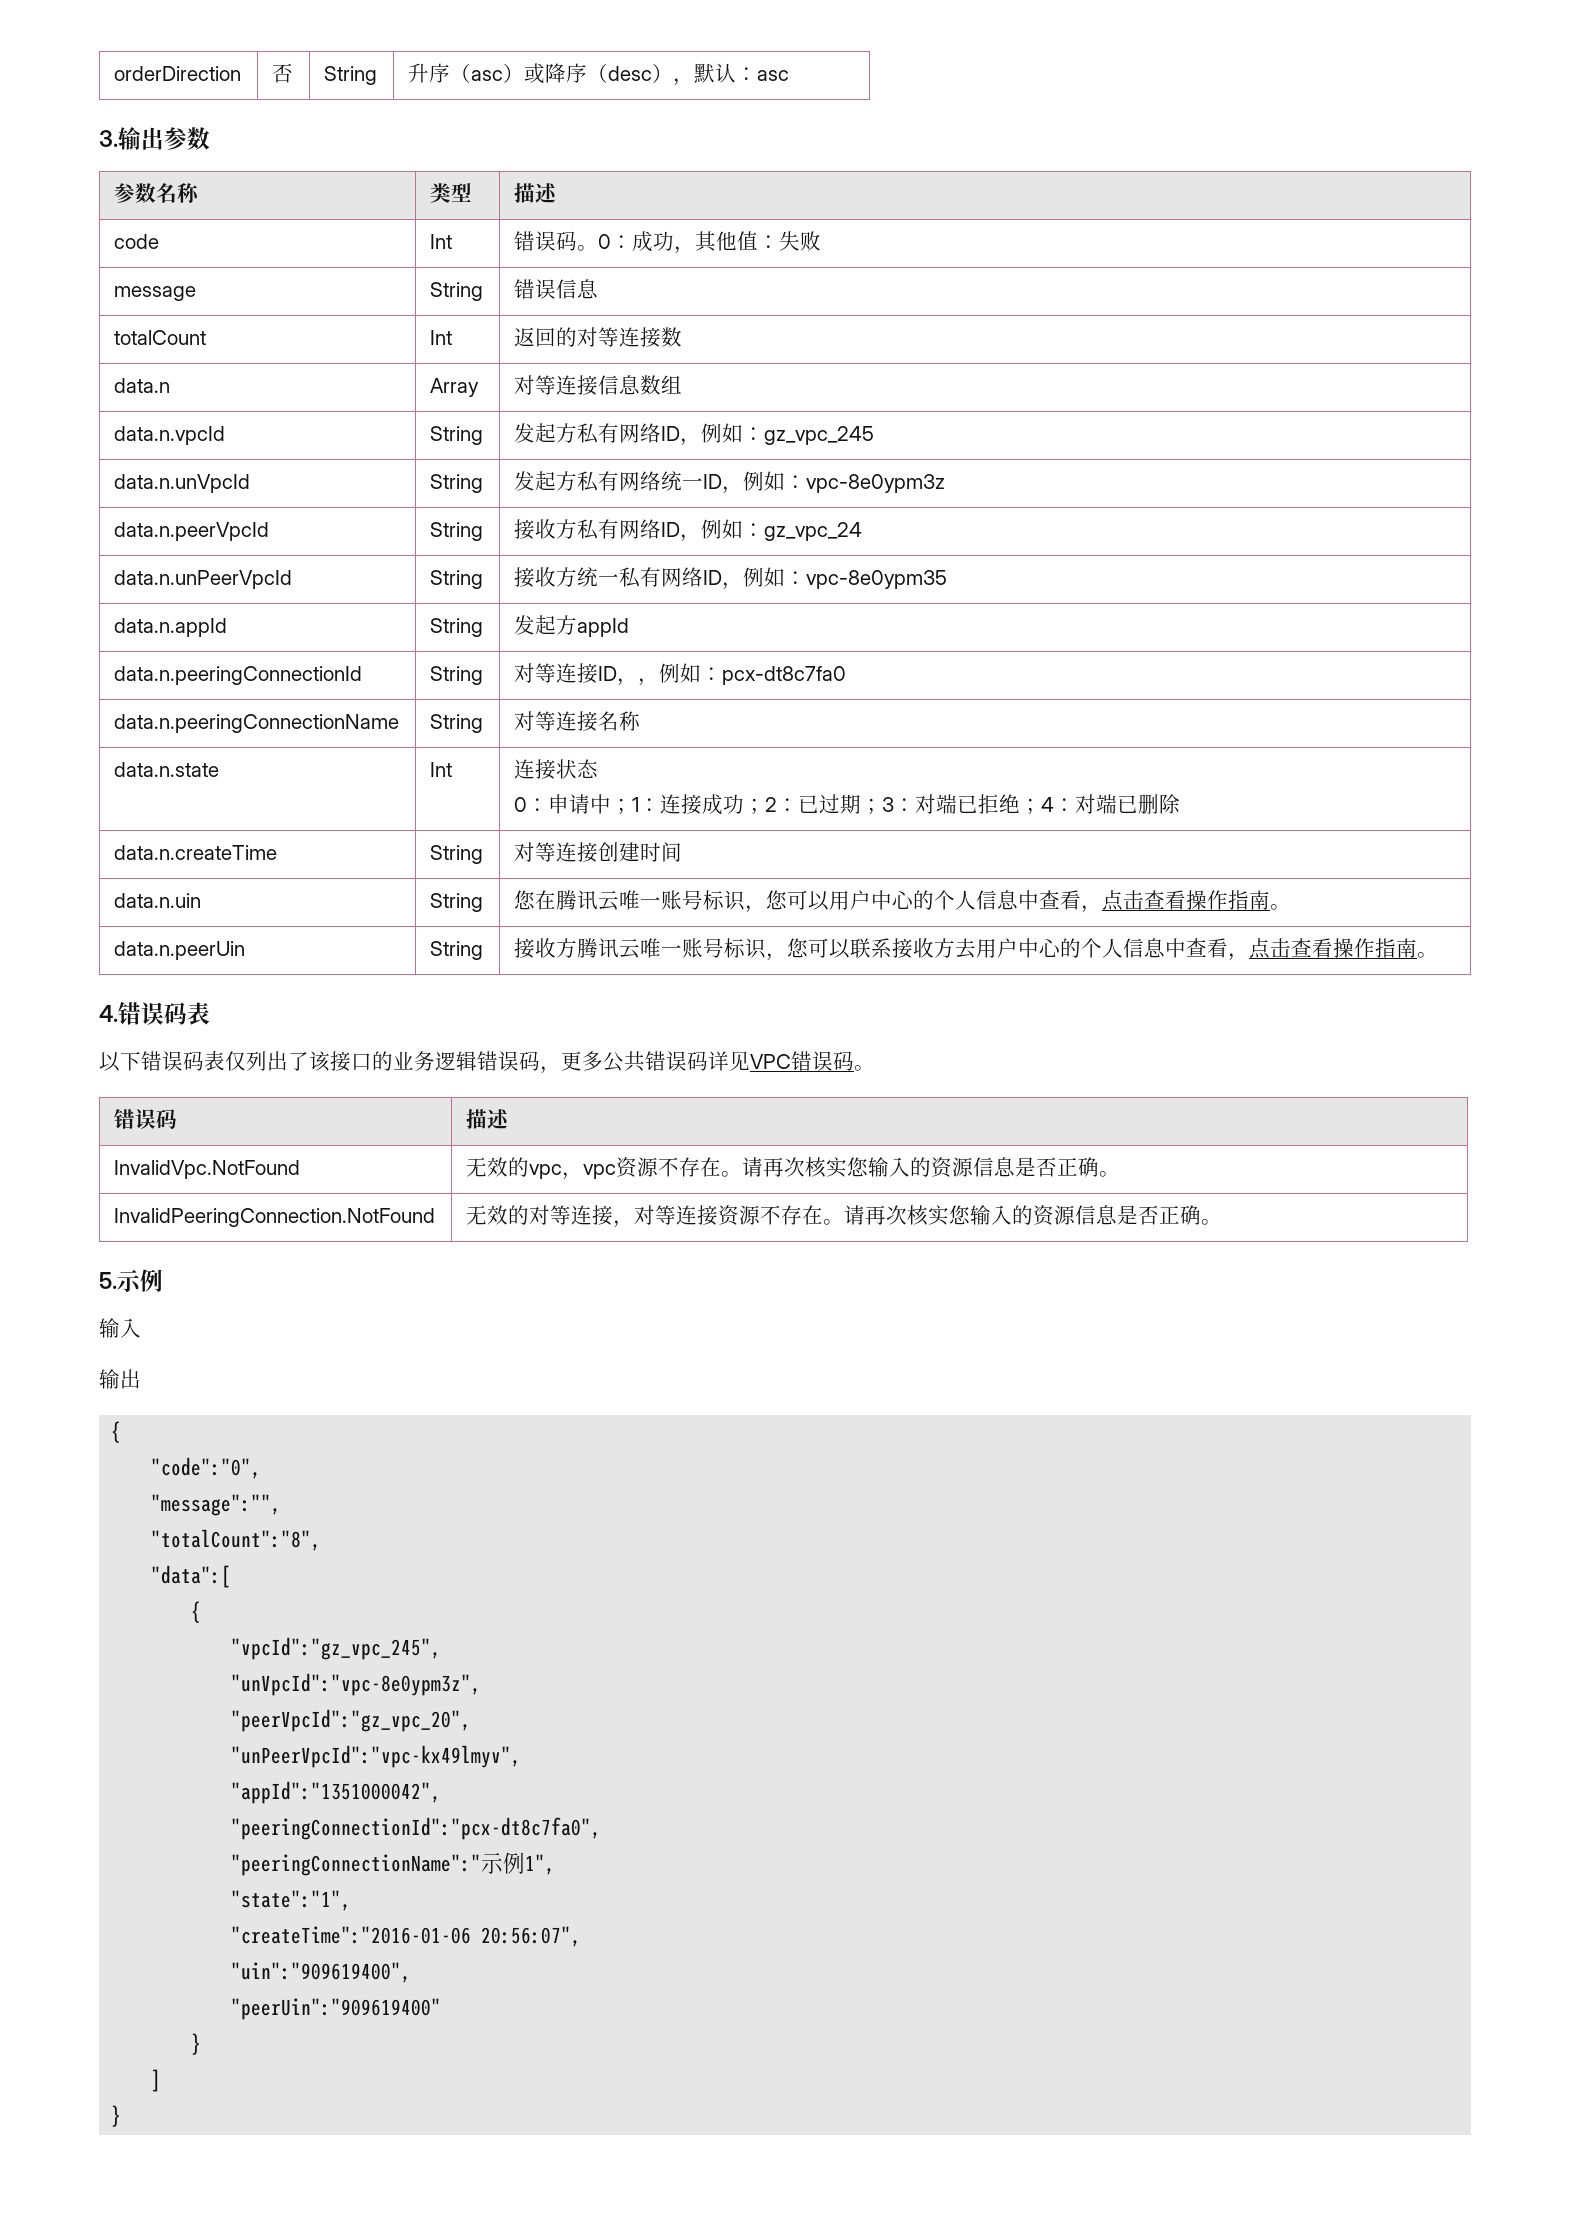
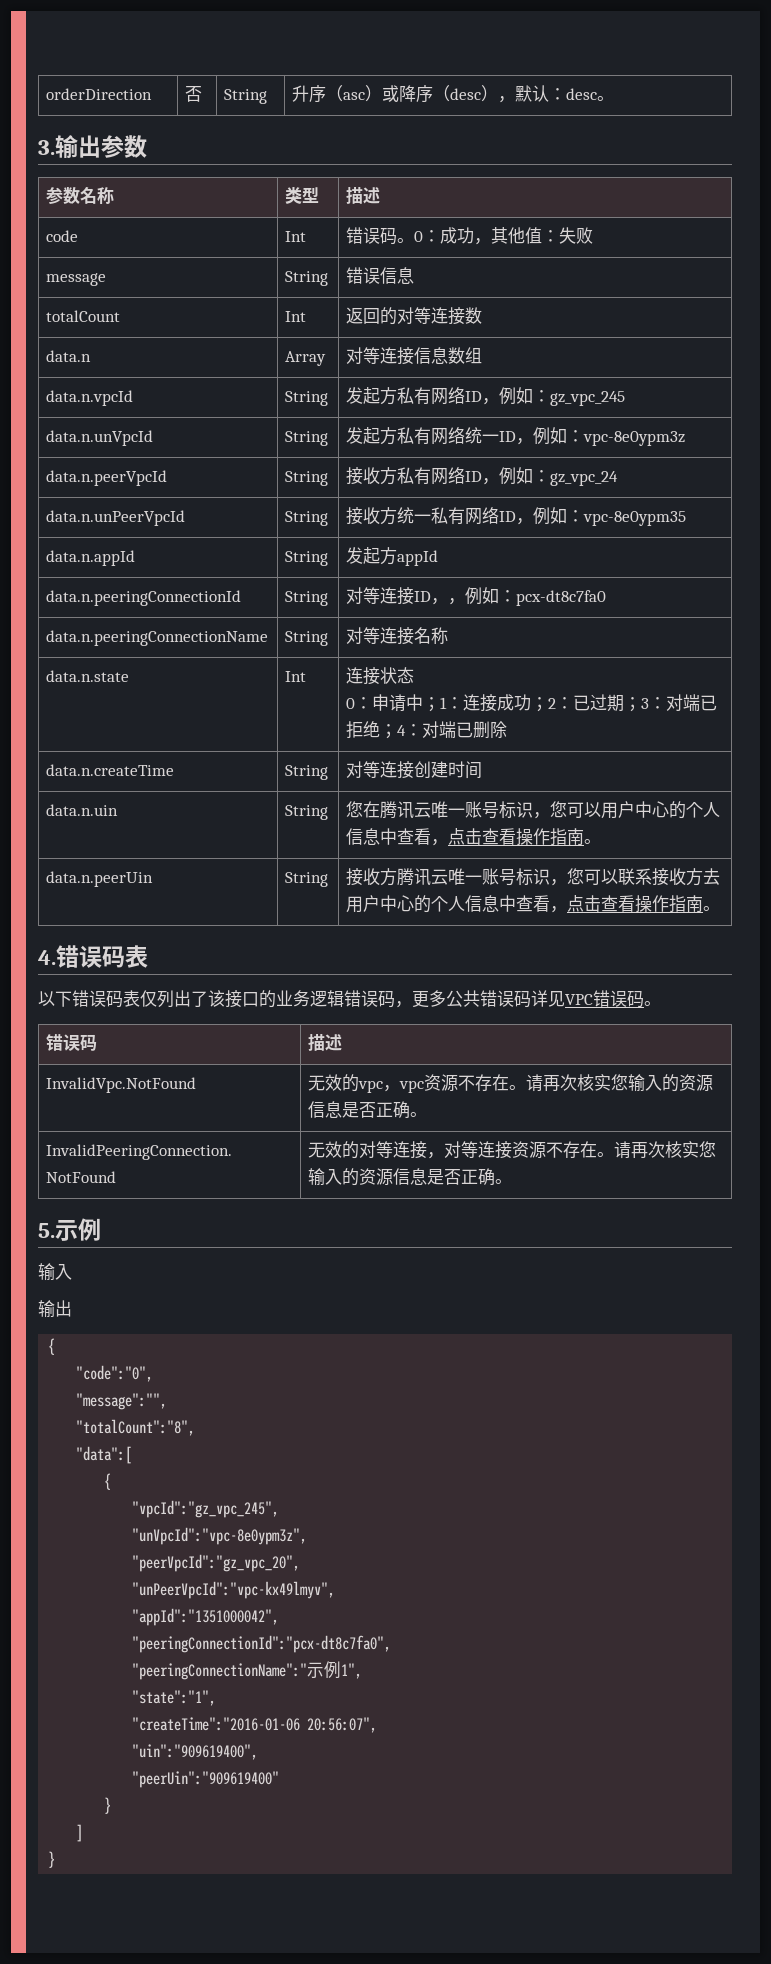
- orderDirection | 否 | String | 升序（asc）或降序（desc），默认：asc
+ orderDirection | 否 | String | 升序（asc）或降序（desc），默认：desc。

